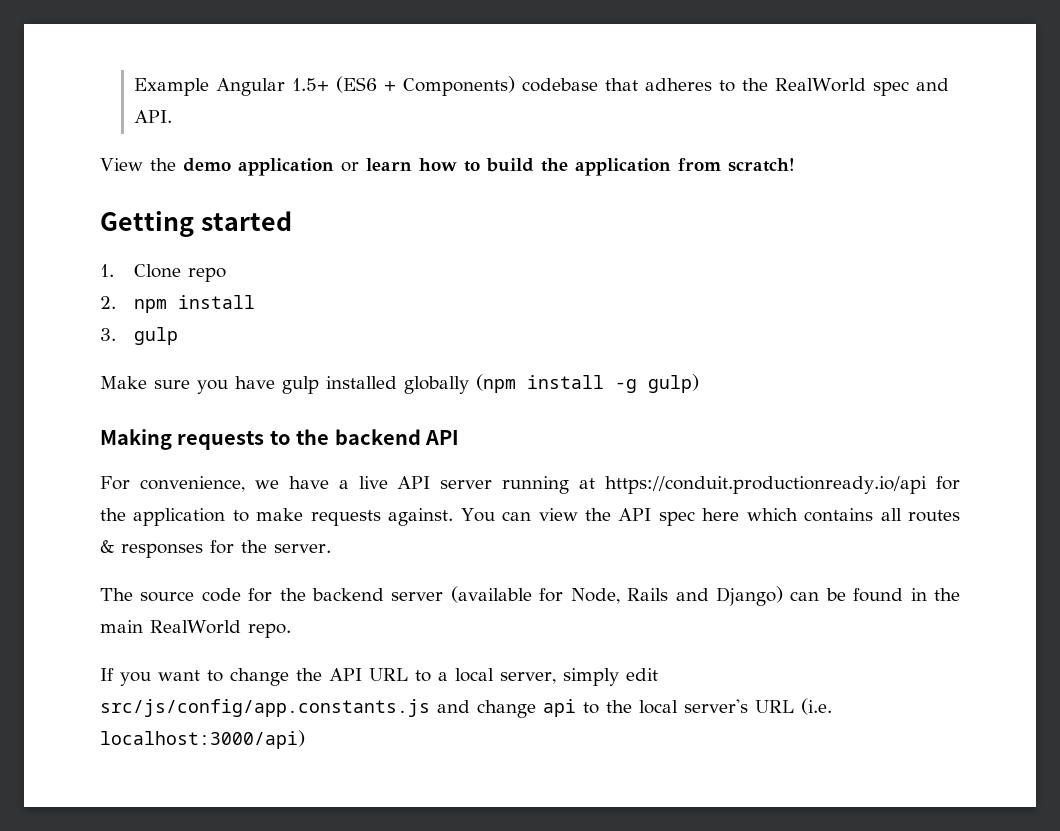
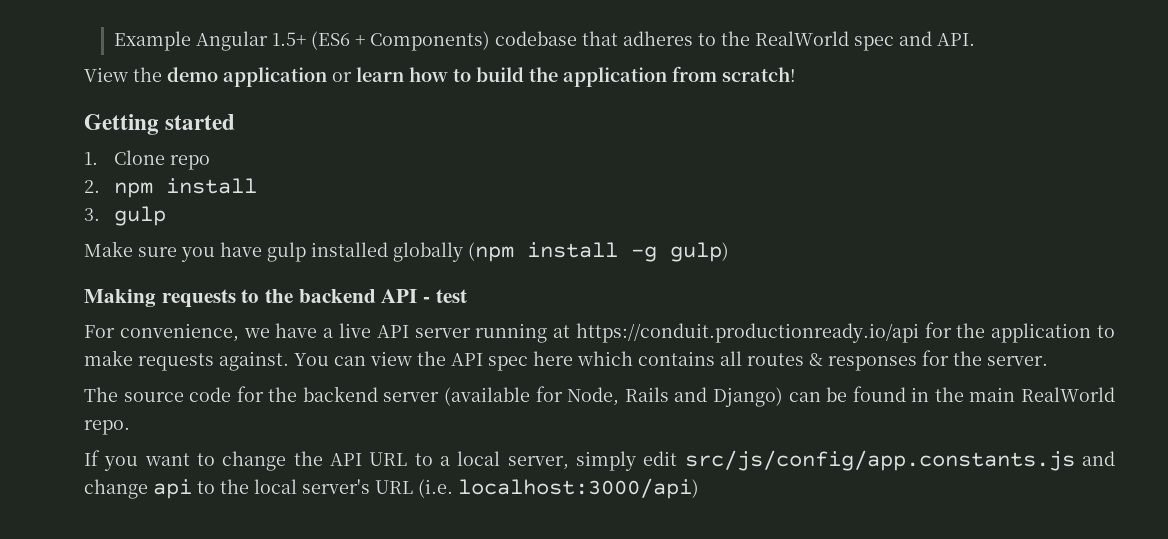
- Making requests to the backend API
+ Making requests to the backend API - test

